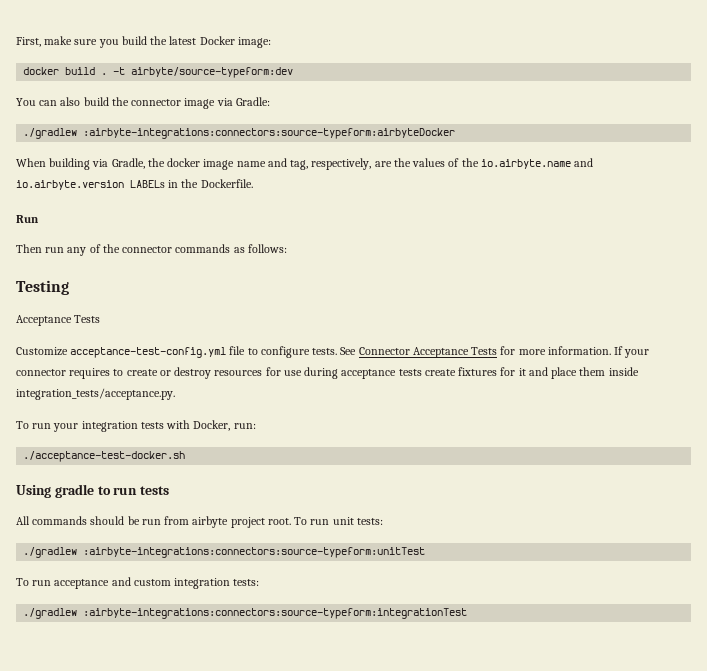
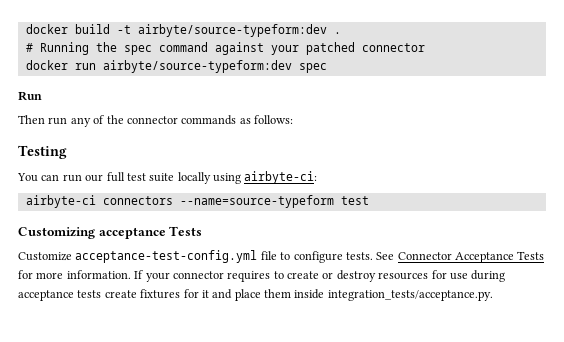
- First, make sure you build the latest Docker image:
- docker build . -t airbyte/source-typeform:dev
- You can also build the connector image via Gradle:
- ./gradlew :airbyte-integrations:connectors:source-typeform:airbyteDocker
- When building via Gradle, the docker image name and tag, respectively, are the values of the io.airbyte.name and io.airbyte.version LABELs in the Dockerfile.
+ docker build -t airbyte/source-typeform:dev .
+ # Running the spec command against your patched connector
+ docker run airbyte/source-typeform:dev spec
  Testing
- Acceptance Tests
+ You can run our full test suite locally using airbyte-ci:
+ airbyte-ci connectors --name=source-typeform test
+ Customizing acceptance Tests
- To run your integration tests with Docker, run:
- ./acceptance-test-docker.sh
- Using gradle to run tests
- All commands should be run from airbyte project root. To run unit tests:
- ./gradlew :airbyte-integrations:connectors:source-typeform:unitTest
- To run acceptance and custom integration tests:
- ./gradlew :airbyte-integrations:connectors:source-typeform:integrationTest

